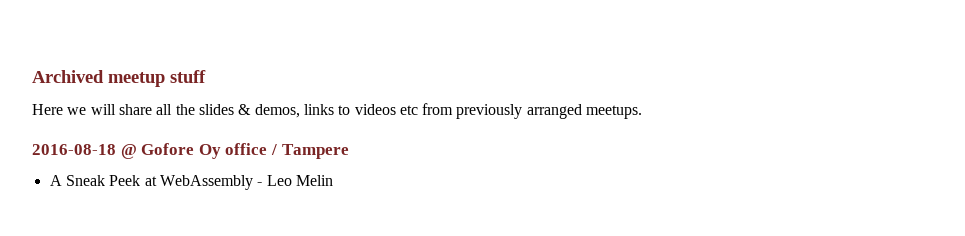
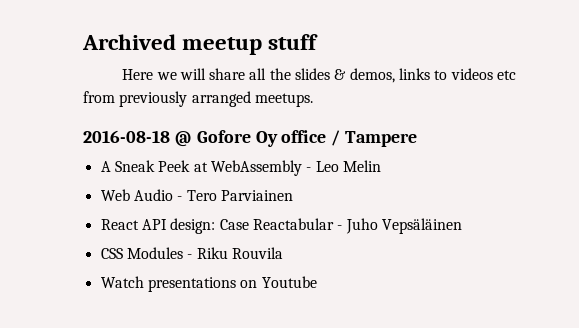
+ Web Audio - Tero Parviainen
+ React API design: Case Reactabular - Juho Vepsäläinen
+ CSS Modules - Riku Rouvila
+ Watch presentations on Youtube

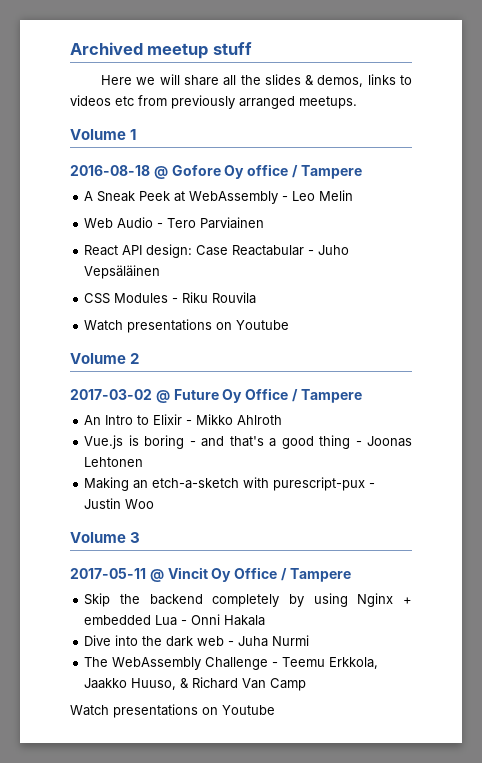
+ Volume 1
+ Volume 2
+ 2017-03-02 @ Future Oy Office / Tampere
+ An Intro to Elixir - Mikko Ahlroth
+ Vue.js is boring - and that's a good thing - Joonas Lehtonen
+ Making an etch-a-sketch with purescript-pux - Justin Woo
+ Volume 3
+ 2017-05-11 @ Vincit Oy Office / Tampere
+ Skip the backend completely by using Nginx + embedded Lua - Onni Hakala
+ Dive into the dark web - Juha Nurmi
+ The WebAssembly Challenge - Teemu Erkkola, Jaakko Huuso, & Richard Van Camp
+ Watch presentations on Youtube

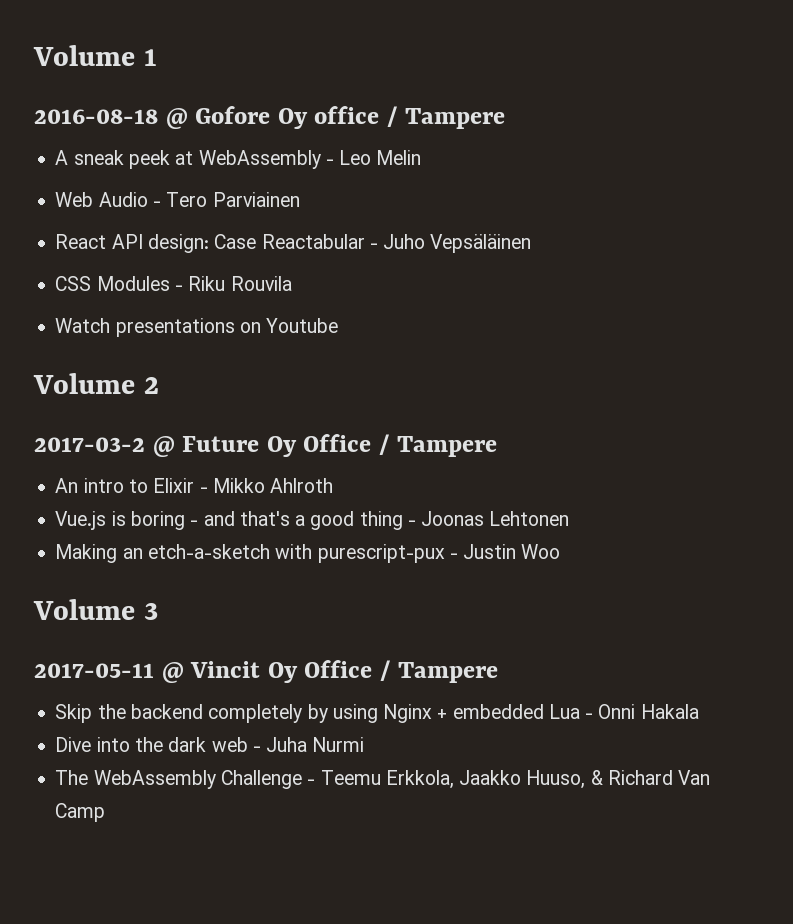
- Archived meetup stuff
- Here we will share all the slides & demos, links to videos etc from previously arranged meetups.
- A Sneak Peek at WebAssembly - Leo Melin
+ A sneak peek at WebAssembly - Leo Melin
- 2017-03-02 @ Future Oy Office / Tampere
+ 2017-03-2 @ Future Oy Office / Tampere
- An Intro to Elixir - Mikko Ahlroth
+ An intro to Elixir - Mikko Ahlroth
  The WebAssembly Challenge - Teemu Erkkola, Jaakko Huuso, & Richard Van Camp
- Watch presentations on Youtube

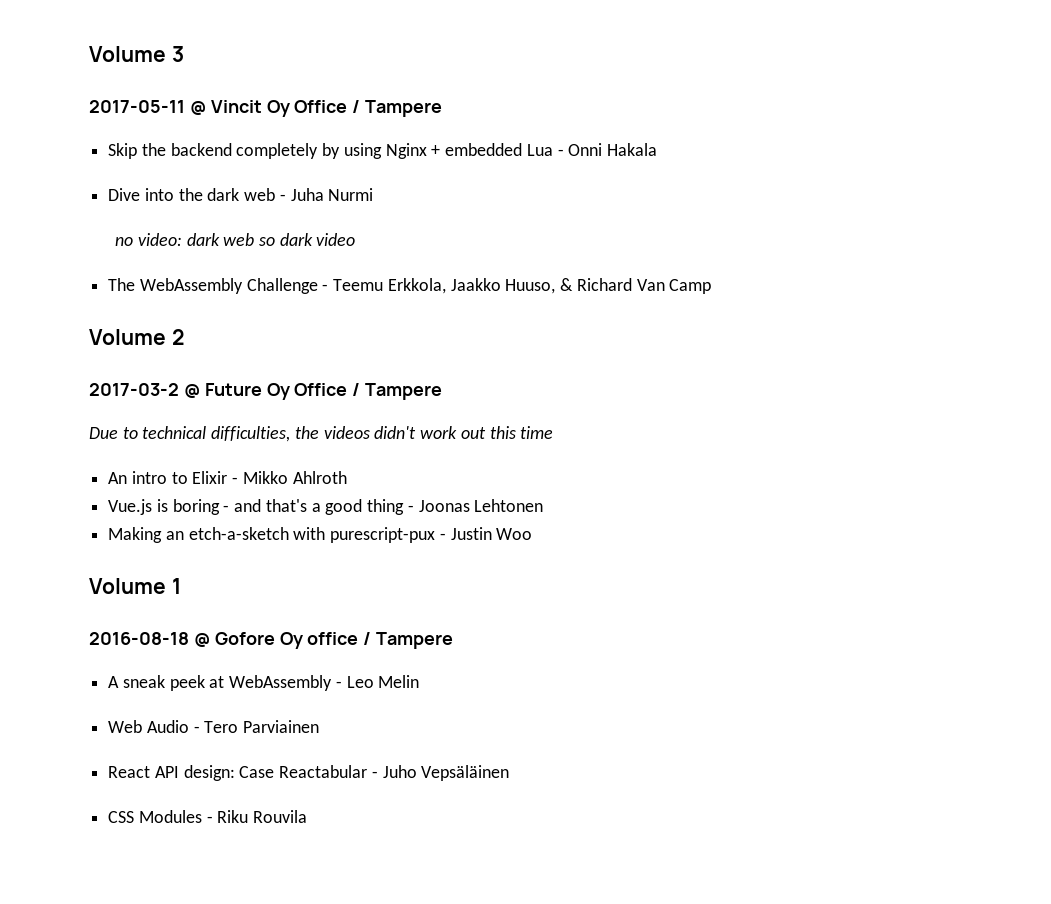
+ Volume 3
+ 2017-05-11 @ Vincit Oy Office / Tampere
+ Skip the backend completely by using Nginx + embedded Lua - Onni Hakala
+ Dive into the dark web - Juha Nurmi
+ no video: dark web so dark video
+ The WebAssembly Challenge - Teemu Erkkola, Jaakko Huuso, & Richard Van Camp
+ Volume 2
+ 2017-03-2 @ Future Oy Office / Tampere
+ Due to technical difficulties, the videos didn't work out this time
+ An intro to Elixir - Mikko Ahlroth
+ Vue.js is boring - and that's a good thing - Joonas Lehtonen
+ Making an etch-a-sketch with purescript-pux - Justin Woo
- Watch presentations on Youtube
- Volume 2
- 2017-03-2 @ Future Oy Office / Tampere
- An intro to Elixir - Mikko Ahlroth
- Vue.js is boring - and that's a good thing - Joonas Lehtonen
- Making an etch-a-sketch with purescript-pux - Justin Woo
- Volume 3
- 2017-05-11 @ Vincit Oy Office / Tampere
- Skip the backend completely by using Nginx + embedded Lua - Onni Hakala
- Dive into the dark web - Juha Nurmi
- The WebAssembly Challenge - Teemu Erkkola, Jaakko Huuso, & Richard Van Camp

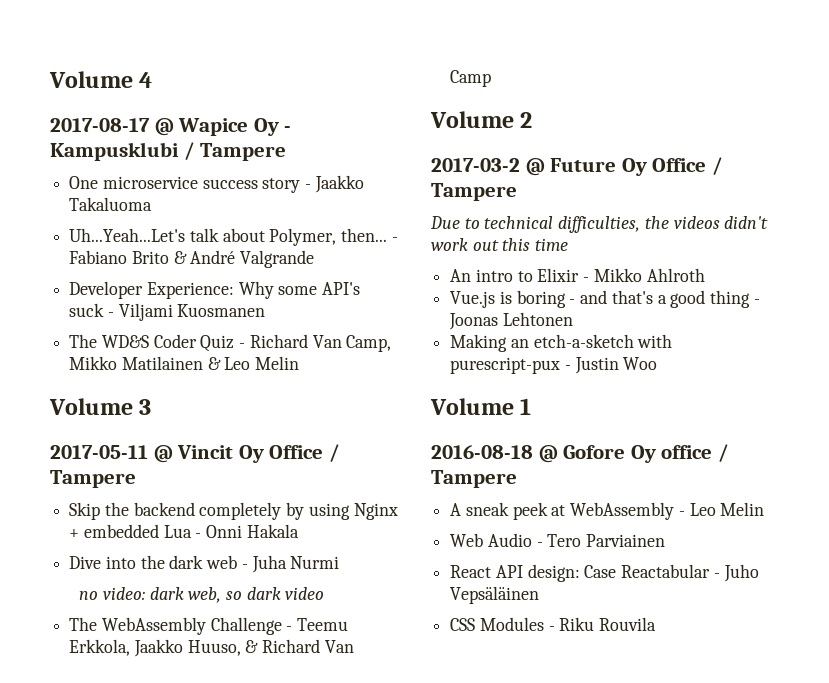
+ Volume 4
+ 2017-08-17 @ Wapice Oy - Kampusklubi / Tampere
+ One microservice success story - Jaakko Takaluoma
+ Uh...Yeah...Let's talk about Polymer, then... - Fabiano Brito & André Valgrande
+ Developer Experience: Why some API's suck - Viljami Kuosmanen
+ The WD&S Coder Quiz - Richard Van Camp, Mikko Matilainen & Leo Melin
- no video: dark web so dark video
+ no video: dark web, so dark video

